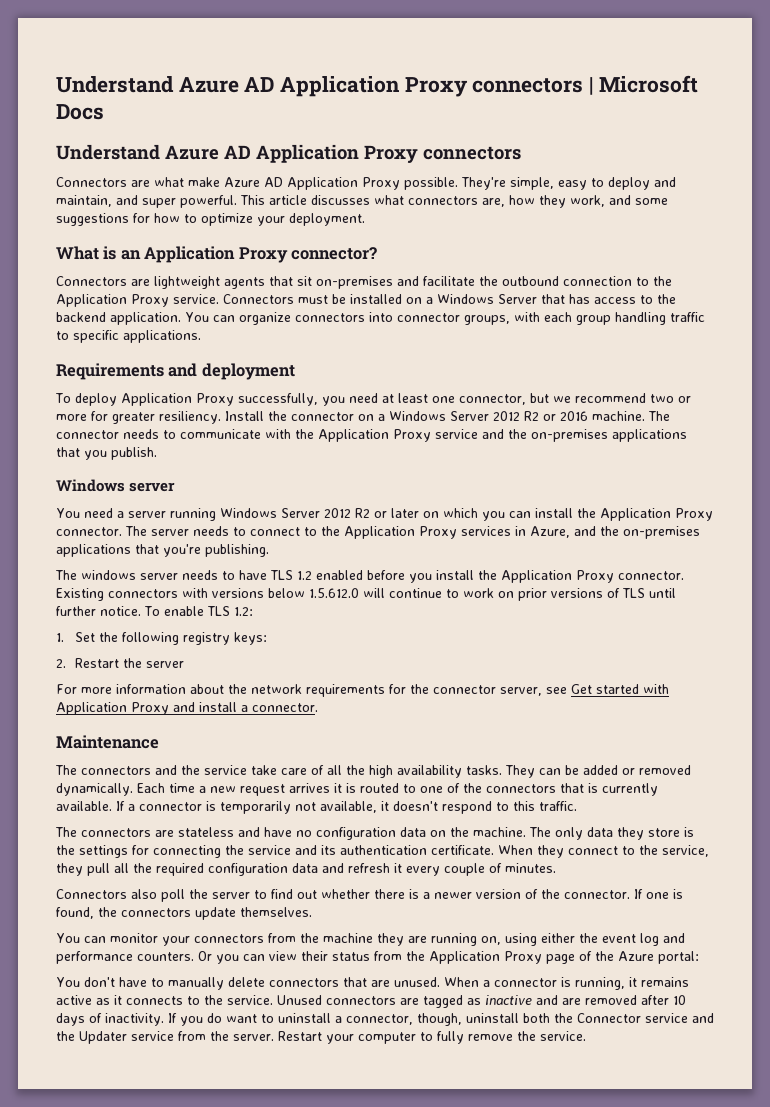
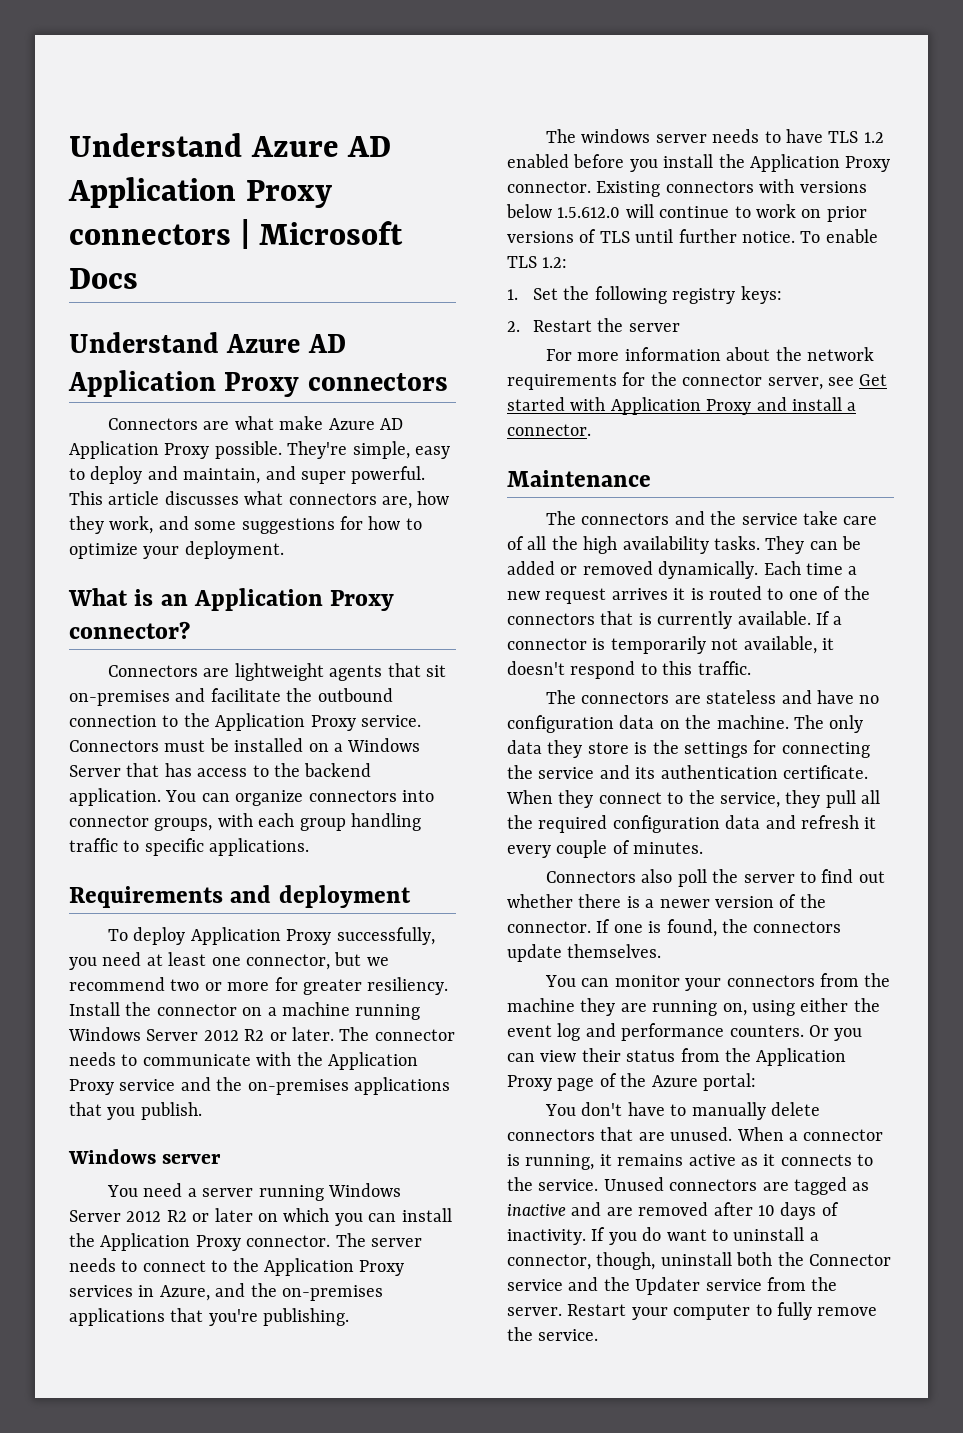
- Install the connector on a Windows Server 2012 R2 or 2016 machine.
+ Install the connector on a machine running Windows Server 2012 R2 or later.

